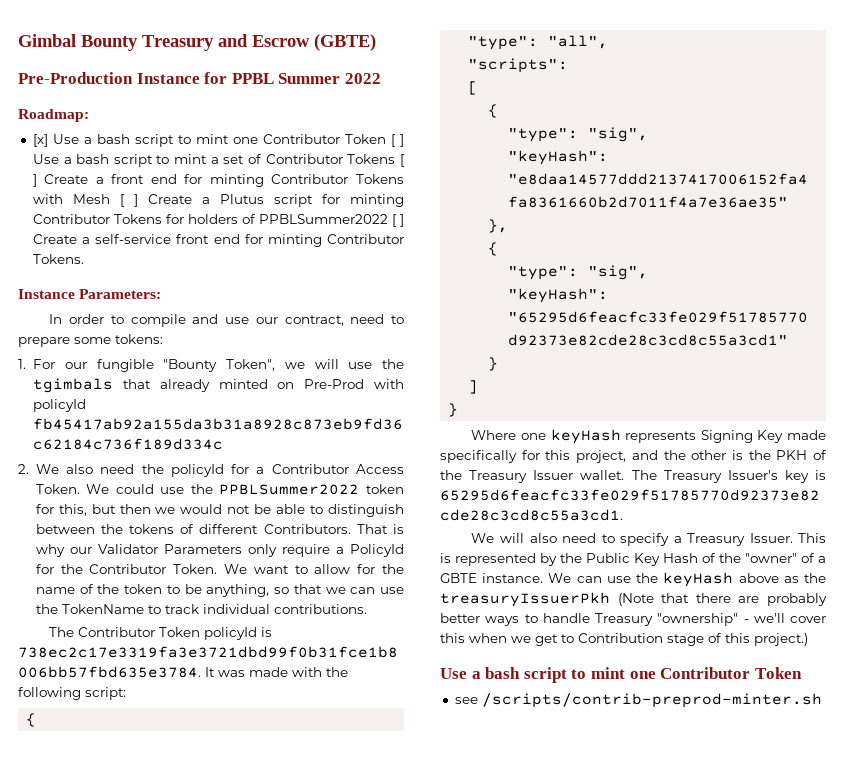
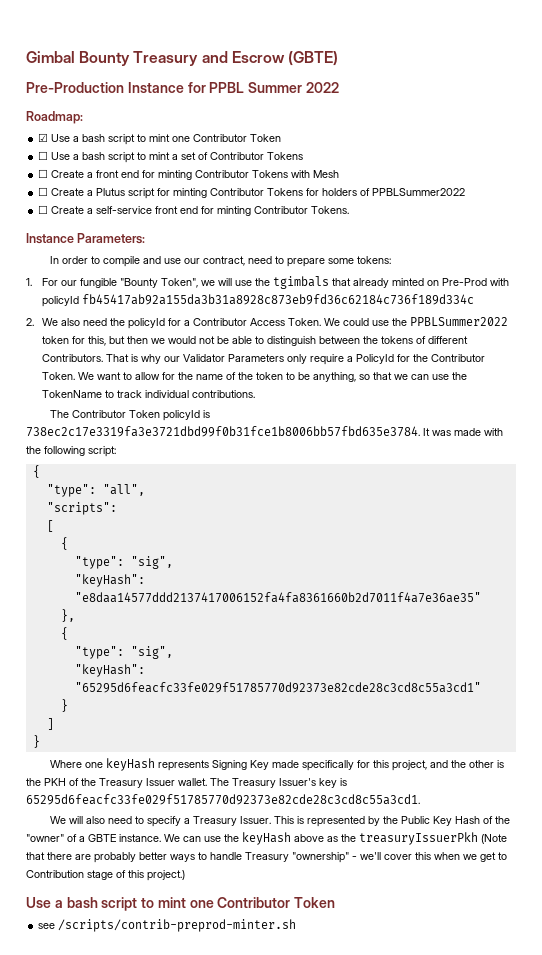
- [x] Use a bash script to mint one Contributor Token [ ] Use a bash script to mint a set of Contributor Tokens [ ] Create a front end for minting Contributor Tokens with Mesh [ ] Create a Plutus script for minting Contributor Tokens for holders of PPBLSummer2022 [ ] Create a self-service front end for minting Contributor Tokens.
+ ☑ Use a bash script to mint one Contributor Token
+ ☐ Use a bash script to mint a set of Contributor Tokens
+ ☐ Create a front end for minting Contributor Tokens with Mesh
+ ☐ Create a Plutus script for minting Contributor Tokens for holders of PPBLSummer2022
+ ☐ Create a self-service front end for minting Contributor Tokens.

